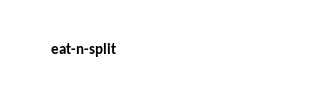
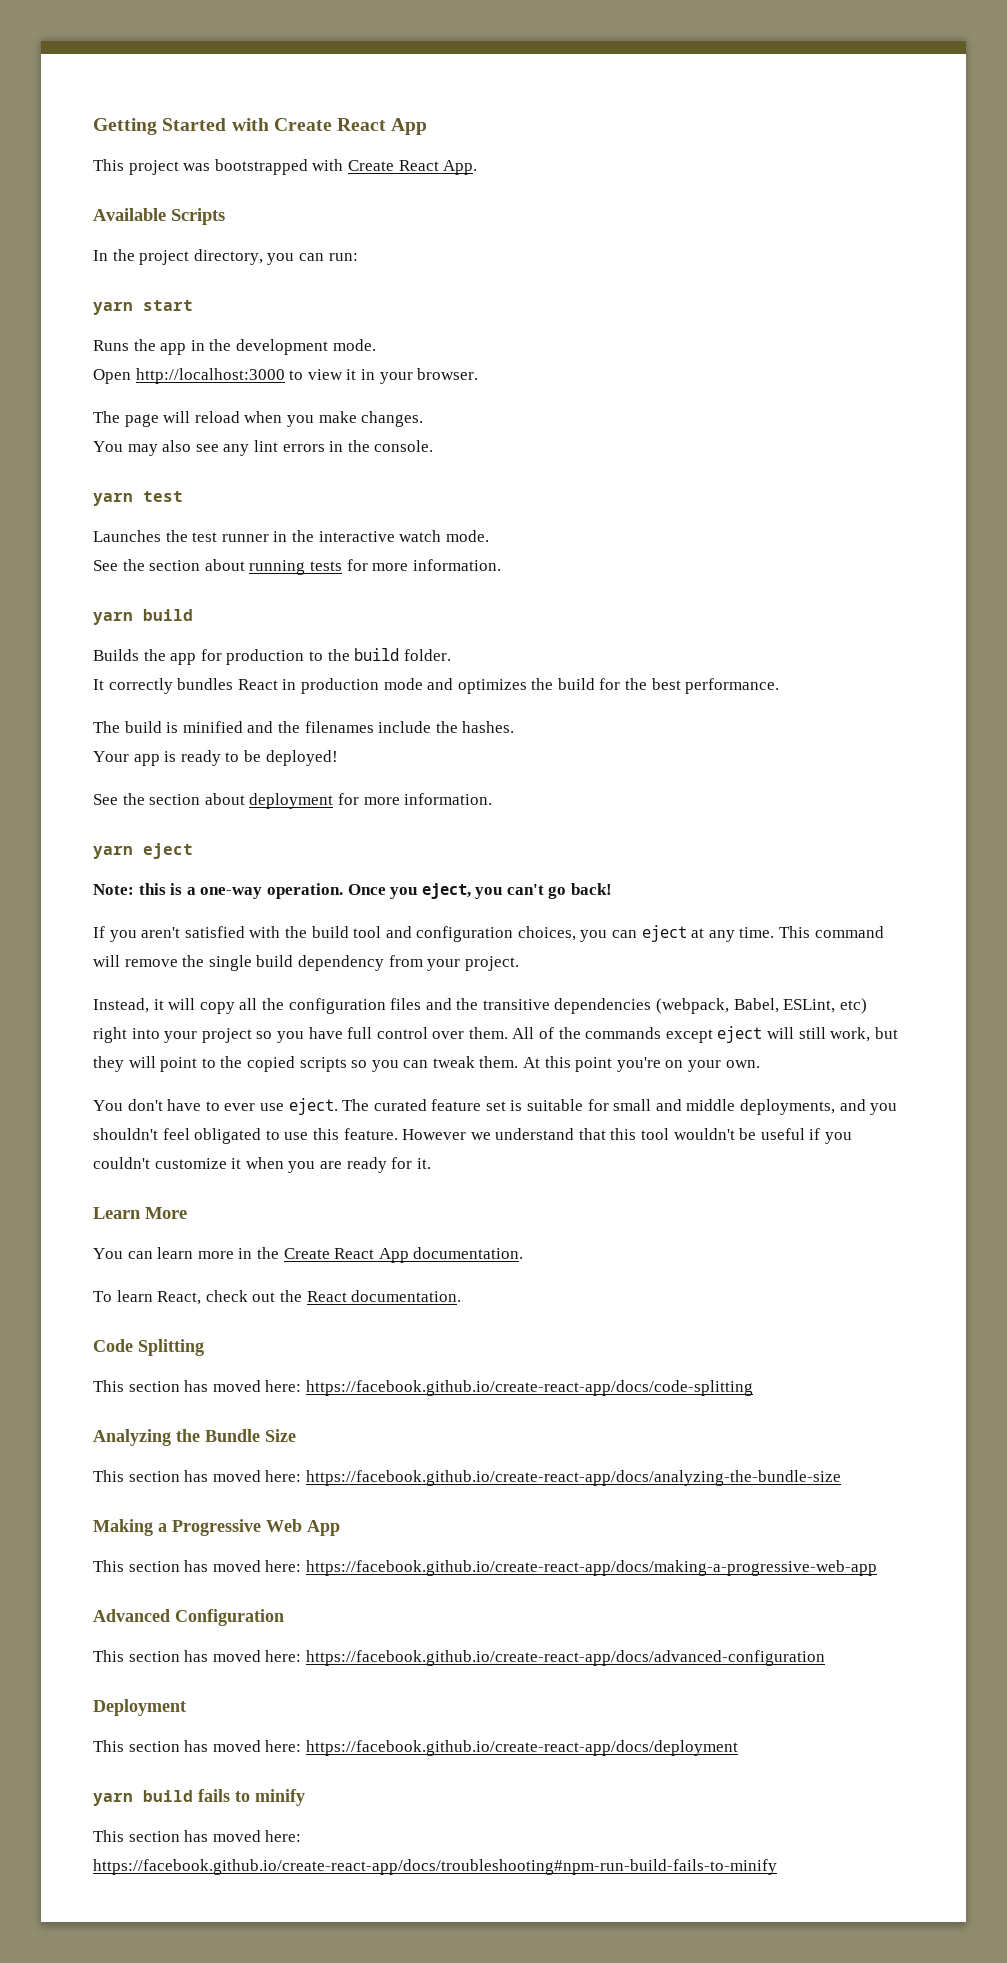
- eat-n-split
+ Getting Started with Create React App
+ This project was bootstrapped with Create React App.
+ Available Scripts
+ In the project directory, you can run:
+ yarn start
+ Runs the app in the development mode.
+ Open http://localhost:3000 to view it in your browser.
+ The page will reload when you make changes.
+ You may also see any lint errors in the console.
+ yarn test
+ Launches the test runner in the interactive watch mode.
+ See the section about running tests for more information.
+ yarn build
+ Builds the app for production to the build folder.
+ It correctly bundles React in production mode and optimizes the build for the best performance.
+ The build is minified and the filenames include the hashes.
+ Your app is ready to be deployed!
+ See the section about deployment for more information.
+ yarn eject
+ Note: this is a one-way operation. Once you eject, you can't go back!
+ If you aren't satisfied with the build tool and configuration choices, you can eject at any time. This command will remove the single build dependency from your project.
+ Instead, it will copy all the configuration files and the transitive dependencies (webpack, Babel, ESLint, etc) right into your project so you have full control over them. All of the commands except eject will still work, but they will point to the copied scripts so you can tweak them. At this point you're on your own.
+ You don't have to ever use eject. The curated feature set is suitable for small and middle deployments, and you shouldn't feel obligated to use this feature. However we understand that this tool wouldn't be useful if you couldn't customize it when you are ready for it.
+ Learn More
+ You can learn more in the Create React App documentation.
+ To learn React, check out the React documentation.
+ Code Splitting
+ This section has moved here: https://facebook.github.io/create-react-app/docs/code-splitting
+ Analyzing the Bundle Size
+ This section has moved here: https://facebook.github.io/create-react-app/docs/analyzing-the-bundle-size
+ Making a Progressive Web App
+ This section has moved here: https://facebook.github.io/create-react-app/docs/making-a-progressive-web-app
+ Advanced Configuration
+ This section has moved here: https://facebook.github.io/create-react-app/docs/advanced-configuration
+ Deployment
+ This section has moved here: https://facebook.github.io/create-react-app/docs/deployment
+ yarn build fails to minify
+ This section has moved here: https://facebook.github.io/create-react-app/docs/troubleshooting#npm-run-build-fails-to-minify

